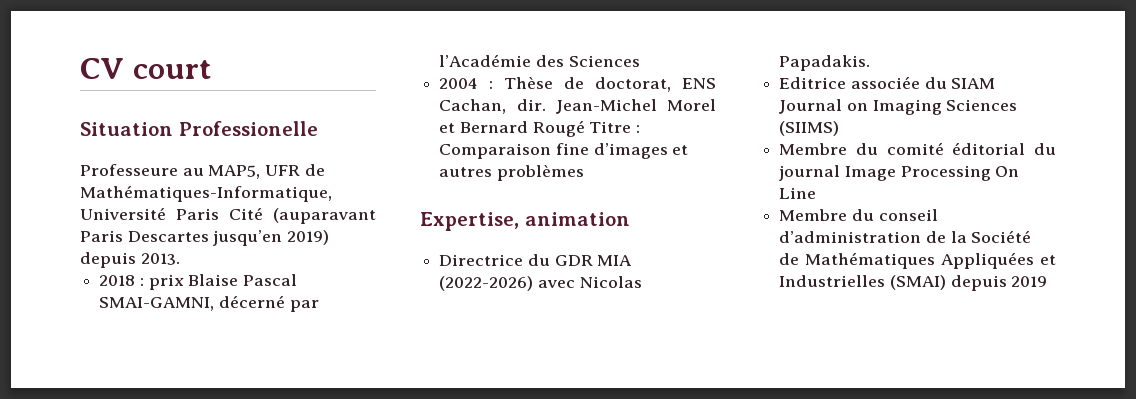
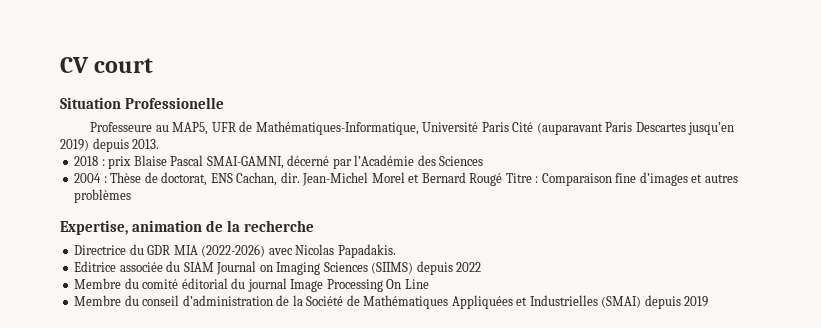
- Expertise, animation
+ Expertise, animation de la recherche
- Editrice associée du SIAM Journal on Imaging Sciences (SIIMS)
+ Editrice associée du SIAM Journal on Imaging Sciences (SIIMS) depuis 2022

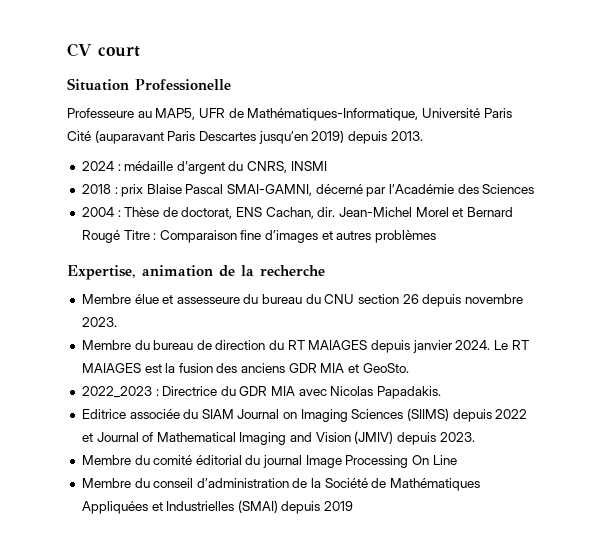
+ 2024 : médaille d'argent du CNRS, INSMI
- Directrice du GDR MIA (2022-2026) avec Nicolas Papadakis.
+ Membre élue et assesseure du bureau du CNU section 26 depuis novembre 2023.
+ Membre du bureau de direction du RT MAIAGES depuis janvier 2024. Le RT MAIAGES est la fusion des anciens GDR MIA et GeoSto.
+ 2022_2023 : Directrice du GDR MIA avec Nicolas Papadakis.
- Editrice associée du SIAM Journal on Imaging Sciences (SIIMS) depuis 2022
+ Editrice associée du SIAM Journal on Imaging Sciences (SIIMS) depuis 2022 et Journal of Mathematical Imaging and Vision (JMIV) depuis 2023.

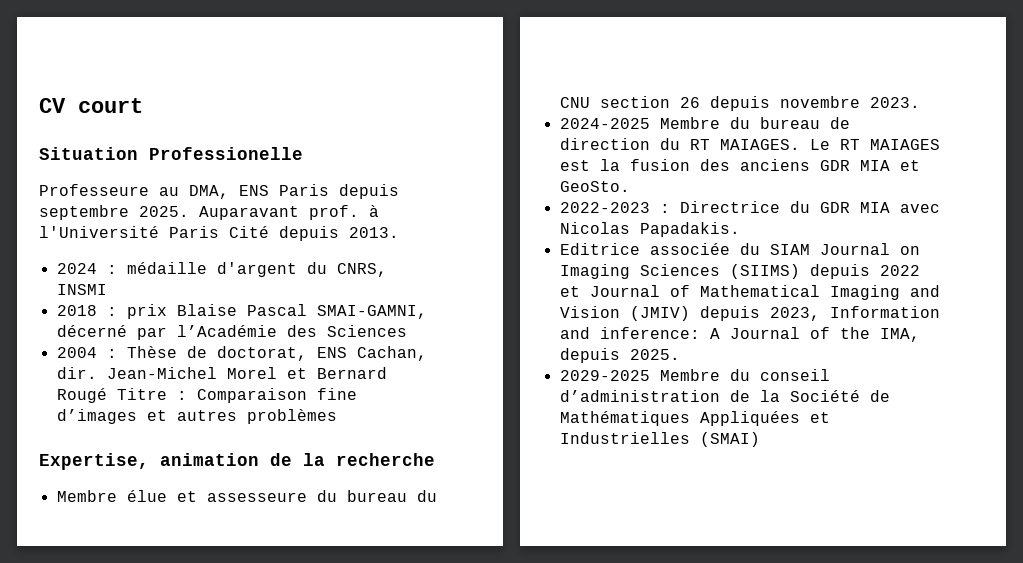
- Professeure au MAP5, UFR de Mathématiques-Informatique, Université Paris Cité (auparavant Paris Descartes jusqu’en 2019) depuis 2013.
+ Professeure au DMA, ENS Paris depuis septembre 2025. Auparavant prof. à l'Université Paris Cité depuis 2013.
- Membre du bureau de direction du RT MAIAGES depuis janvier 2024.
+ 2024-2025 Membre du bureau de direction du RT MAIAGES.
- 2022_2023 : Directrice du GDR MIA avec Nicolas Papadakis.
+ 2022-2023 : Directrice du GDR MIA avec Nicolas Papadakis.
- Editrice associée du SIAM Journal on Imaging Sciences (SIIMS) depuis 2022 et Journal of Mathematical Imaging and Vision (JMIV) depuis 2023.
- Membre du comité éditorial du journal Image Processing On Line
- Membre du conseil d’administration de la Société de Mathématiques Appliquées et Industrielles (SMAI) depuis 2019
+ Editrice associée du SIAM Journal on Imaging Sciences (SIIMS) depuis 2022 et Journal of Mathematical Imaging and Vision (JMIV) depuis 2023, Information and inference: A Journal of the IMA, depuis 2025.
+ 2029-2025 Membre du conseil d’administration de la Société de Mathématiques Appliquées et Industrielles (SMAI)

